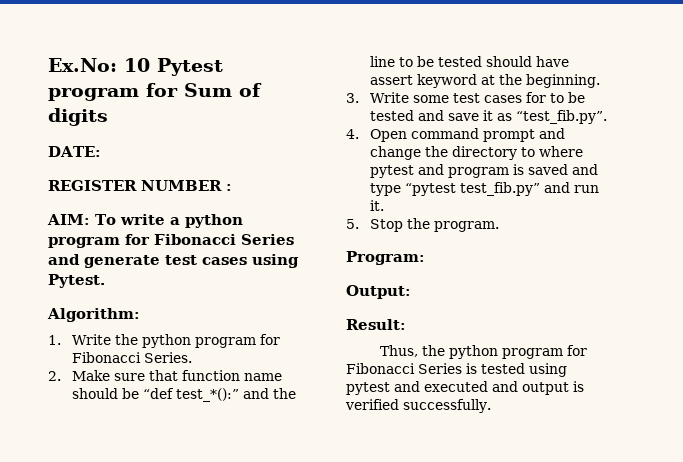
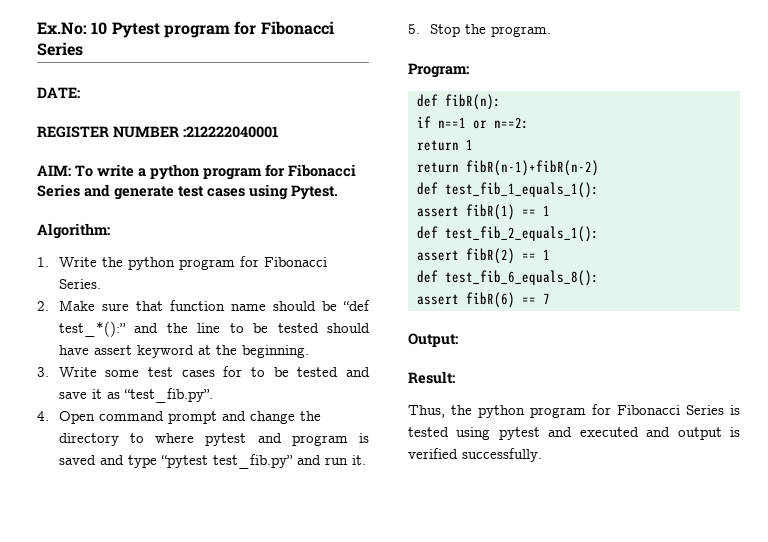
- Ex.No: 10 Pytest program for Sum of digits
+ Ex.No: 10 Pytest program for Fibonacci Series
- REGISTER NUMBER :
+ REGISTER NUMBER :212222040001
+ def fibR(n):
+ if n==1 or n==2:
+ return 1
+ return fibR(n-1)+fibR(n-2)
+ def test_fib_1_equals_1():
+ assert fibR(1) == 1
+ def test_fib_2_equals_1():
+ assert fibR(2) == 1
+ def test_fib_6_equals_8():
+ assert fibR(6) == 7

